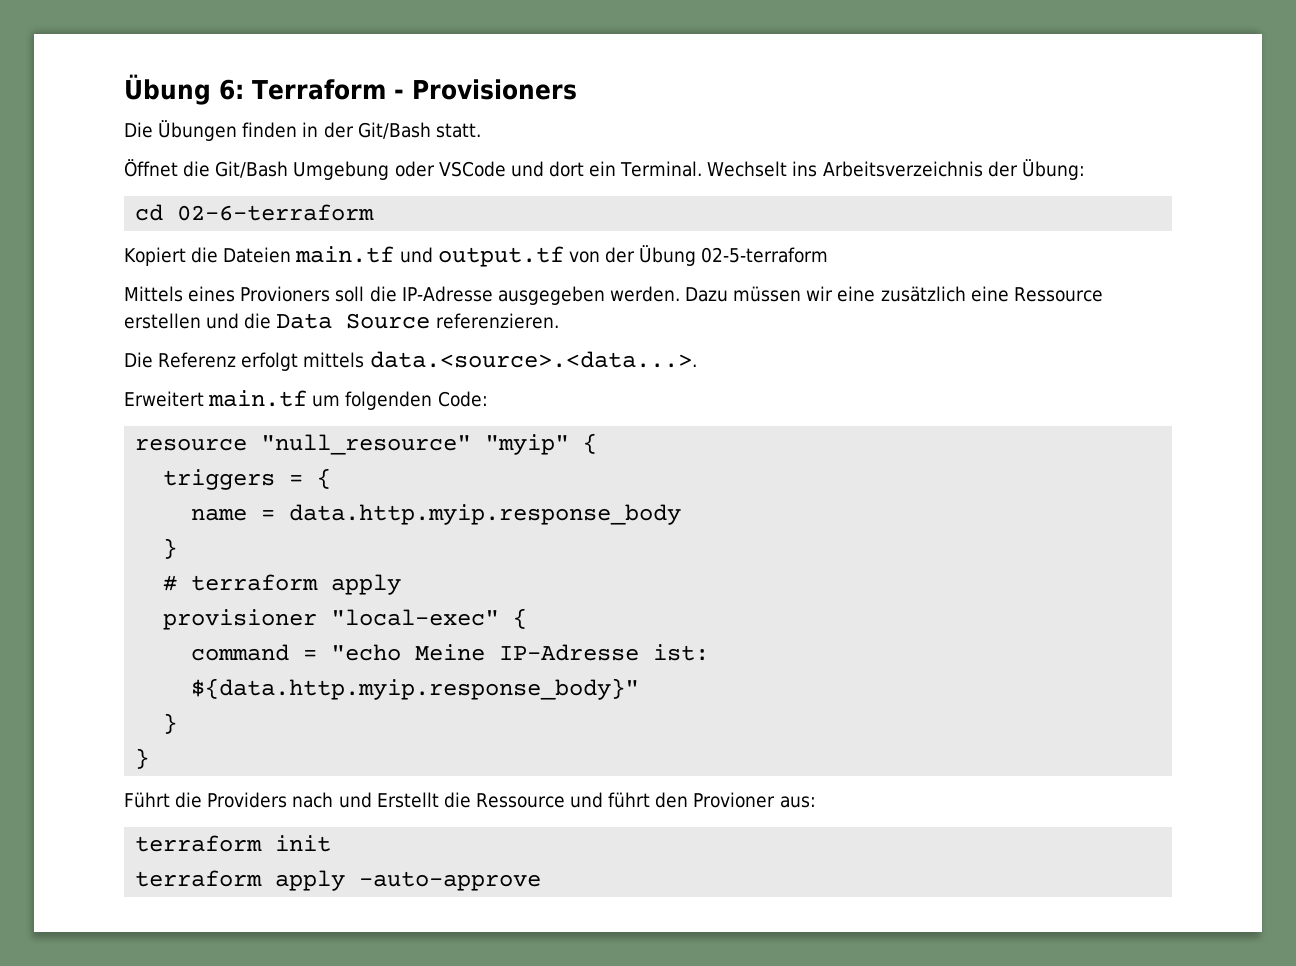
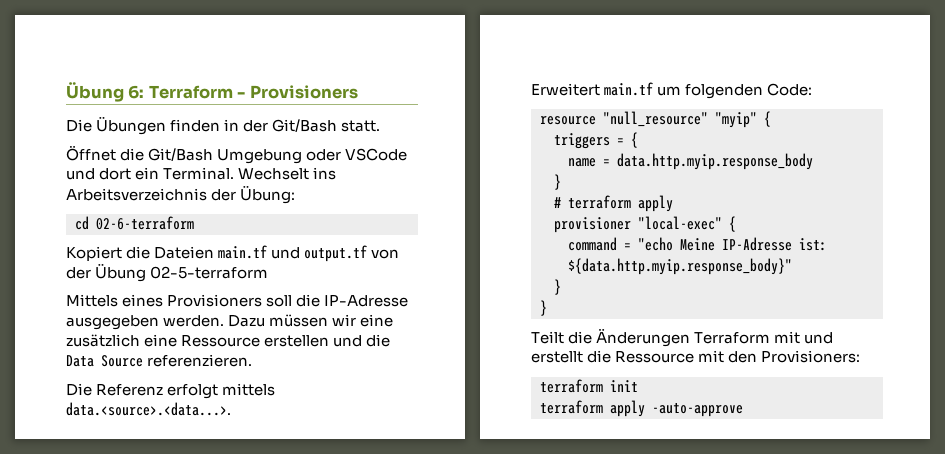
- Mittels eines Provioners soll die IP-Adresse ausgegeben werden.
+ Mittels eines Provisioners soll die IP-Adresse ausgegeben werden.
- Führt die Providers nach und Erstellt die Ressource und führt den Provioner aus:
+ Teilt die Änderungen Terraform mit und erstellt die Ressource mit den Provisioners:

